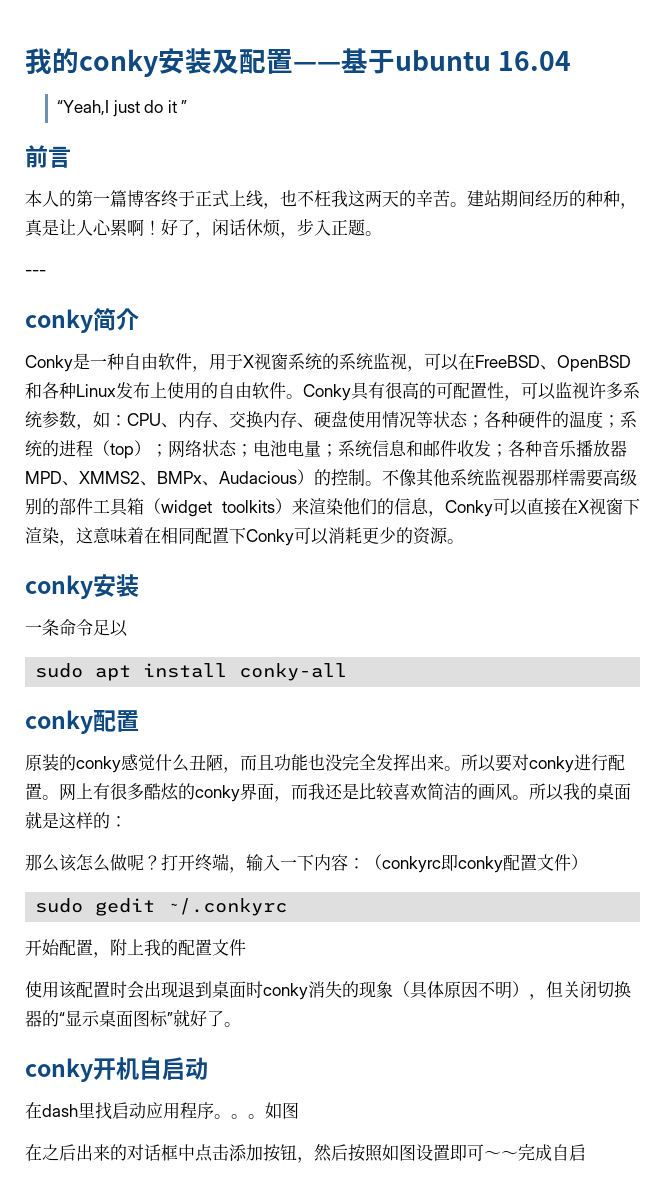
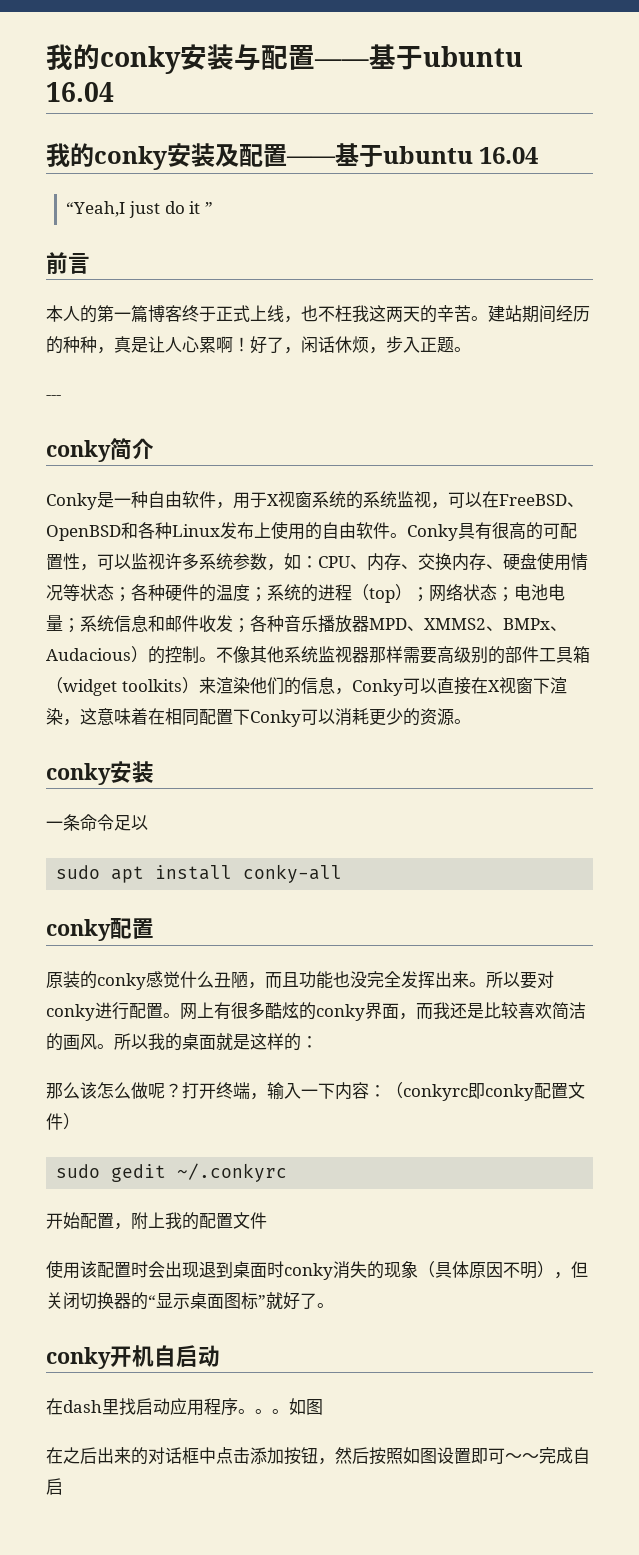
+ 我的conky安装与配置——基于ubuntu 16.04

